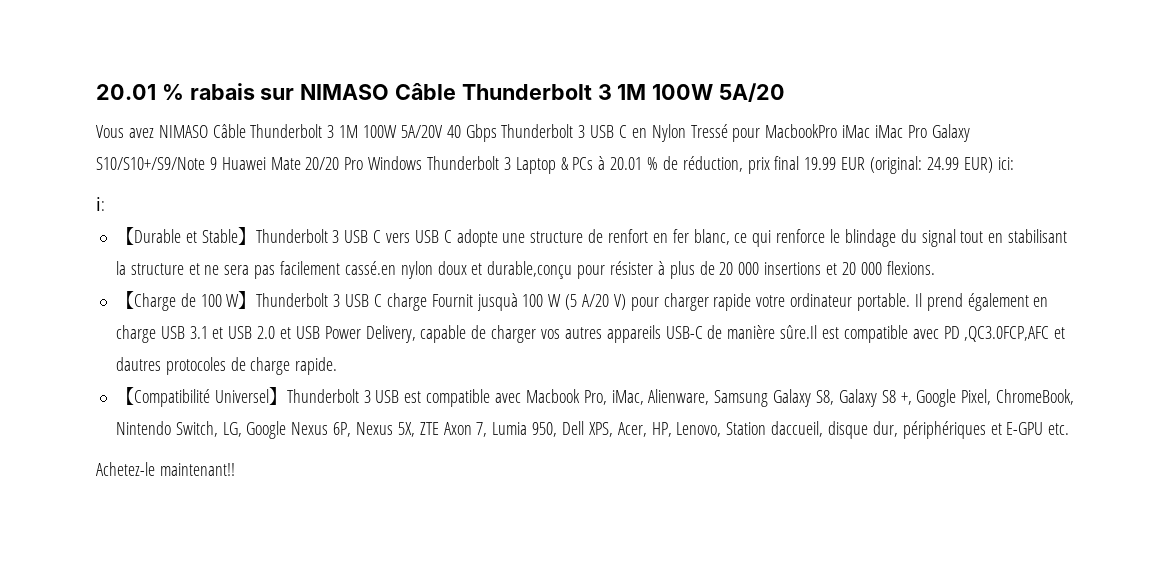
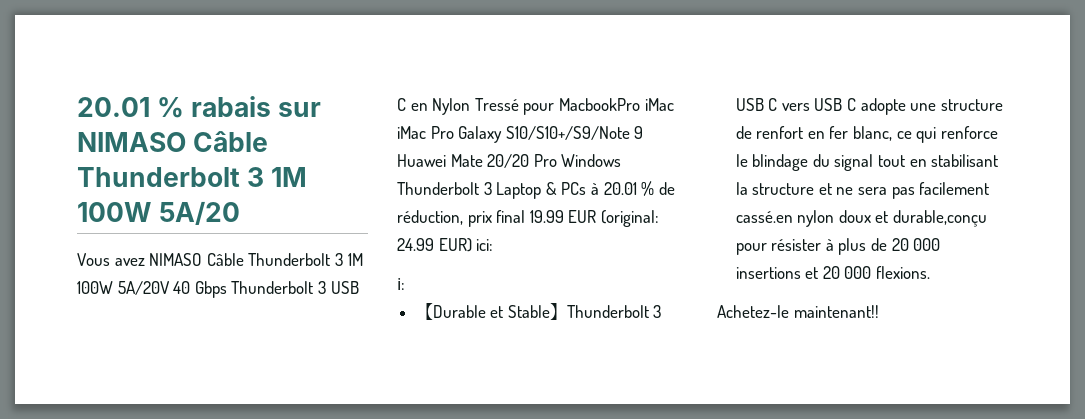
- 【Charge de 100 W】Thunderbolt 3 USB C charge Fournit jusquà 100 W (5 A/20 V) pour charger rapide votre ordinateur portable. Il prend également en charge USB 3.1 et USB 2.0 et USB Power Delivery, capable de charger vos autres appareils USB-C de manière sûre.Il est compatible avec PD ,QC3.0FCP,AFC et dautres protocoles de charge rapide.
- 【Compatibilité Universel】Thunderbolt 3 USB est compatible avec Macbook Pro, iMac, Alienware, Samsung Galaxy S8, Galaxy S8 +, Google Pixel, ChromeBook, Nintendo Switch, LG, Google Nexus 6P, Nexus 5X, ZTE Axon 7, Lumia 950, Dell XPS, Acer, HP, Lenovo, Station daccueil, disque dur, périphériques et E-GPU etc.

